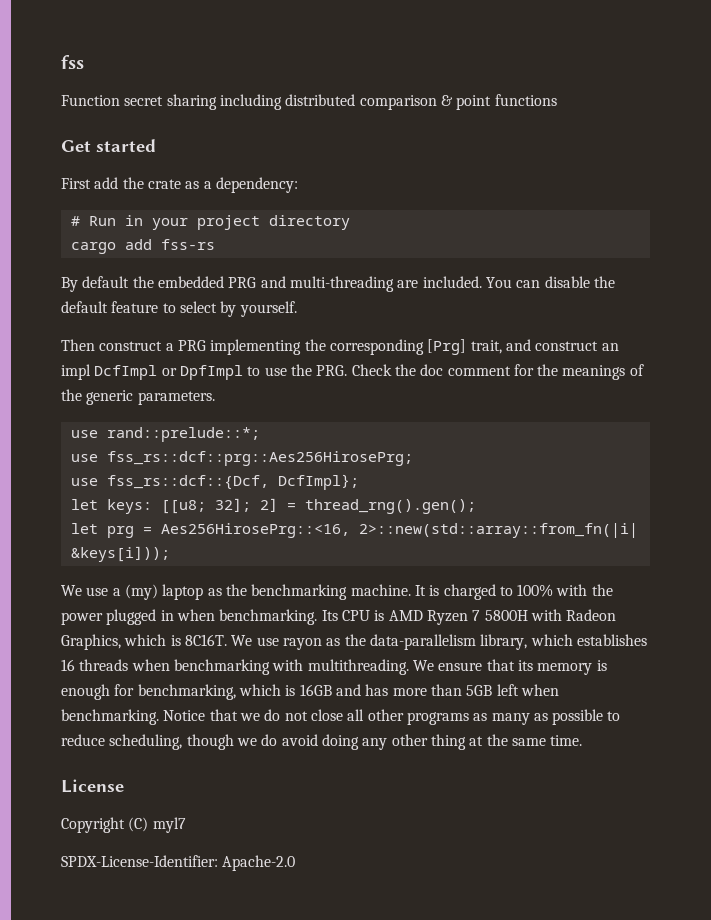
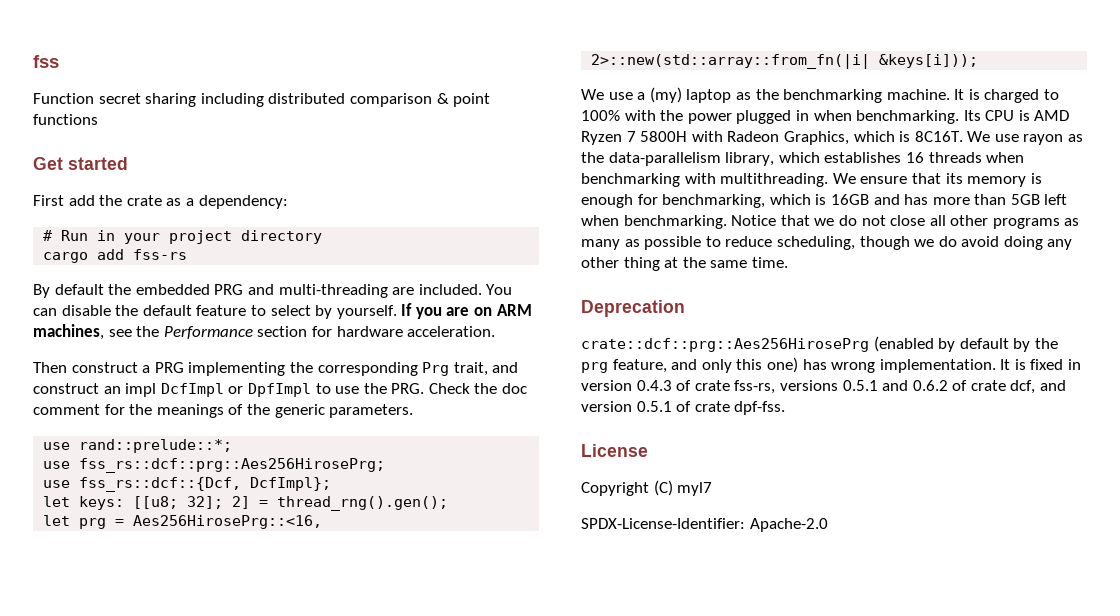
+ If you are on ARM machines, see the Performance section for hardware acceleration.
- Then construct a PRG implementing the corresponding [Prg] trait, and construct an impl DcfImpl or DpfImpl to use the PRG. Check the doc comment for the meanings of the generic parameters.
+ Then construct a PRG implementing the corresponding Prg trait, and construct an impl DcfImpl or DpfImpl to use the PRG. Check the doc comment for the meanings of the generic parameters.
+ Deprecation
+ crate::dcf::prg::Aes256HirosePrg (enabled by default by the prg feature, and only this one) has wrong implementation. It is fixed in version 0.4.3 of crate fss-rs, versions 0.5.1 and 0.6.2 of crate dcf, and version 0.5.1 of crate dpf-fss.

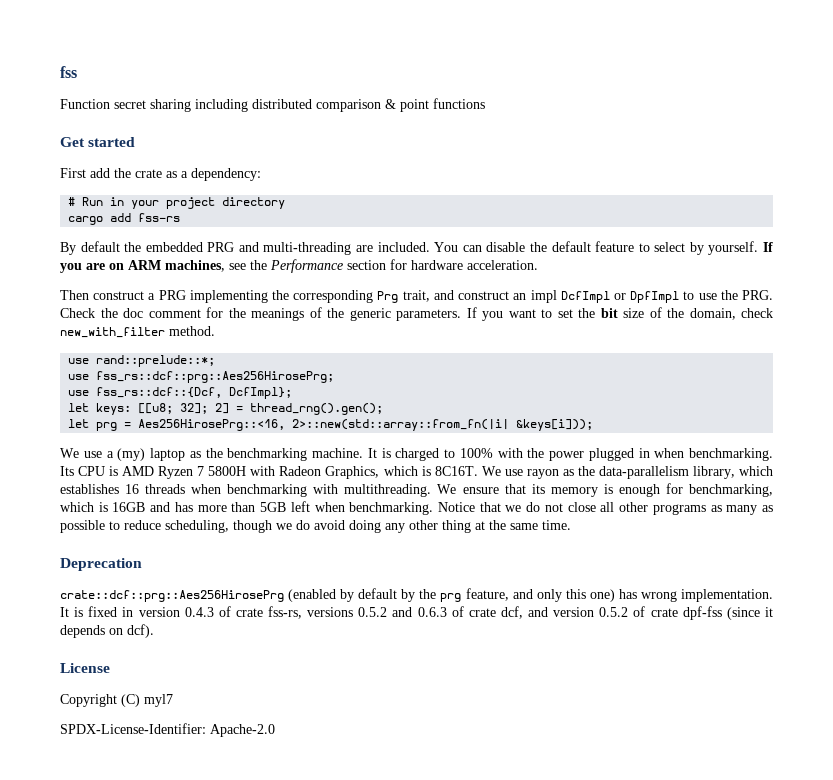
+ If you want to set the bit size of the domain, check new_with_filter method.
- It is fixed in version 0.4.3 of crate fss-rs, versions 0.5.1 and 0.6.2 of crate dcf, and version 0.5.1 of crate dpf-fss.
+ It is fixed in version 0.4.3 of crate fss-rs, versions 0.5.2 and 0.6.3 of crate dcf, and version 0.5.2 of crate dpf-fss (since it depends on dcf).

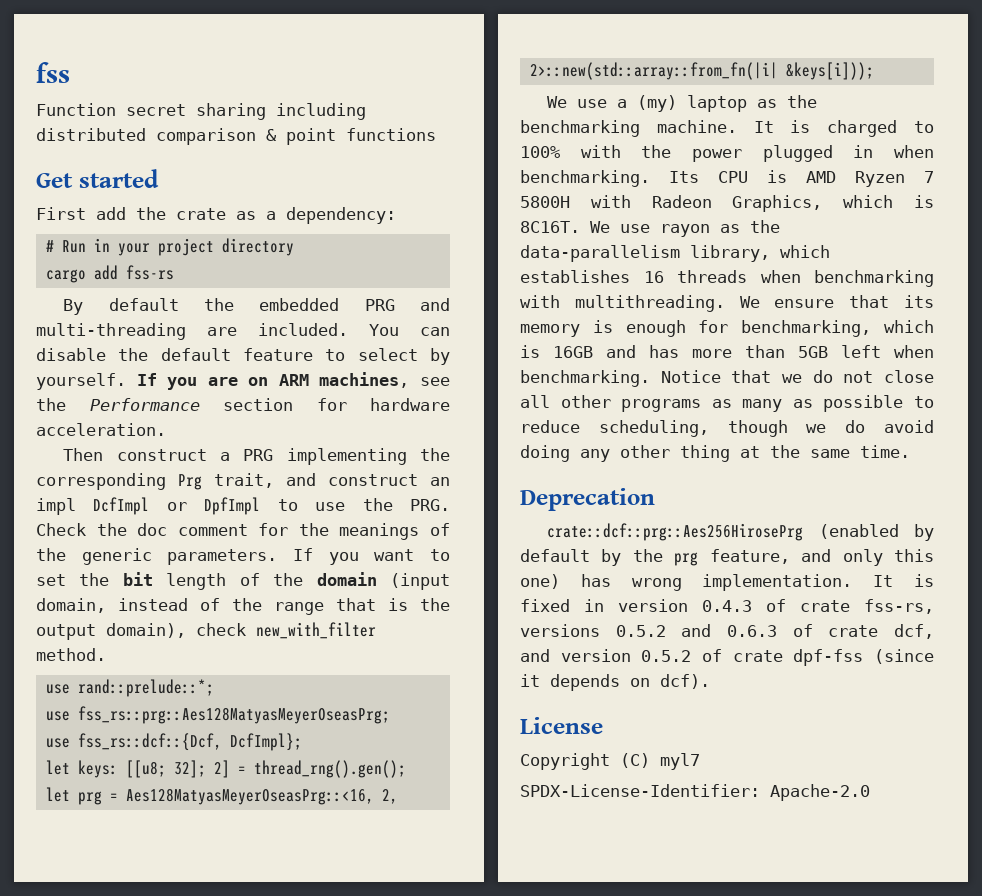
- If you want to set the bit size of the domain, check new_with_filter method.
+ If you want to set the bit length of the domain (input domain, instead of the range that is the output domain), check new_with_filter method.
- use fss_rs::dcf::prg::Aes256HirosePrg;
+ use fss_rs::prg::Aes128MatyasMeyerOseasPrg;
- let prg = Aes256HirosePrg::<16, 2>::new(std::array::from_fn(|i| &keys[i]));
+ let prg = Aes128MatyasMeyerOseasPrg::<16, 2, 2>::new(std::array::from_fn(|i| &keys[i]));

